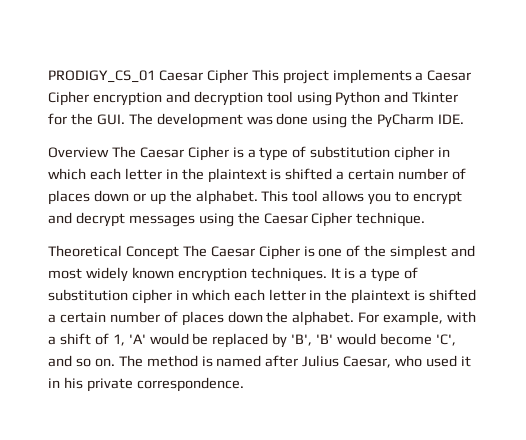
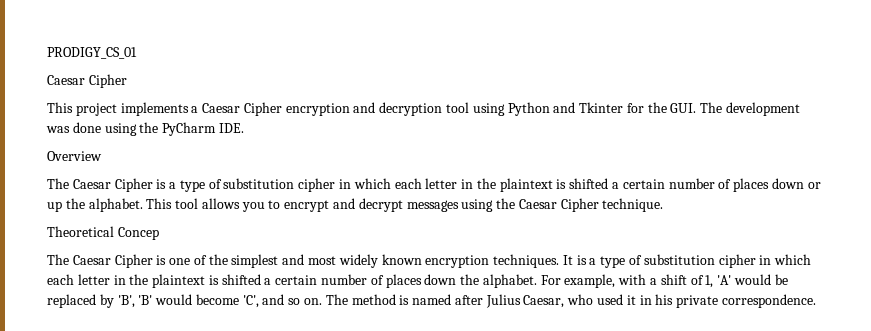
- PRODIGY_CS_01 Caesar Cipher This project implements a Caesar Cipher encryption and decryption tool using Python and Tkinter for the GUI. The development was done using the PyCharm IDE.
+ PRODIGY_CS_01
+ Caesar Cipher
+ This project implements a Caesar Cipher encryption and decryption tool using Python and Tkinter for the GUI. The development was done using the PyCharm IDE.
- Overview The Caesar Cipher is a type of substitution cipher in which each letter in the plaintext is shifted a certain number of places down or up the alphabet.
+ Overview
+ The Caesar Cipher is a type of substitution cipher in which each letter in the plaintext is shifted a certain number of places down or up the alphabet.
- Theoretical Concept The Caesar Cipher is one of the simplest and most widely known encryption techniques.
+ Theoretical Concep
+ The Caesar Cipher is one of the simplest and most widely known encryption techniques.

